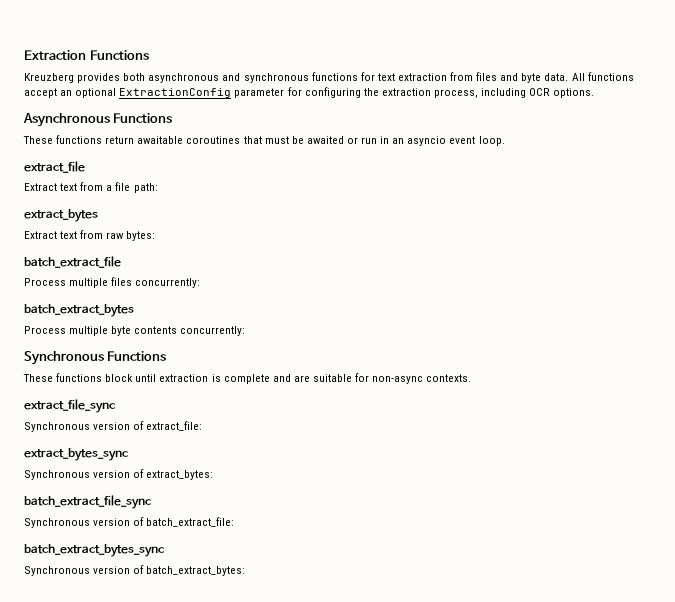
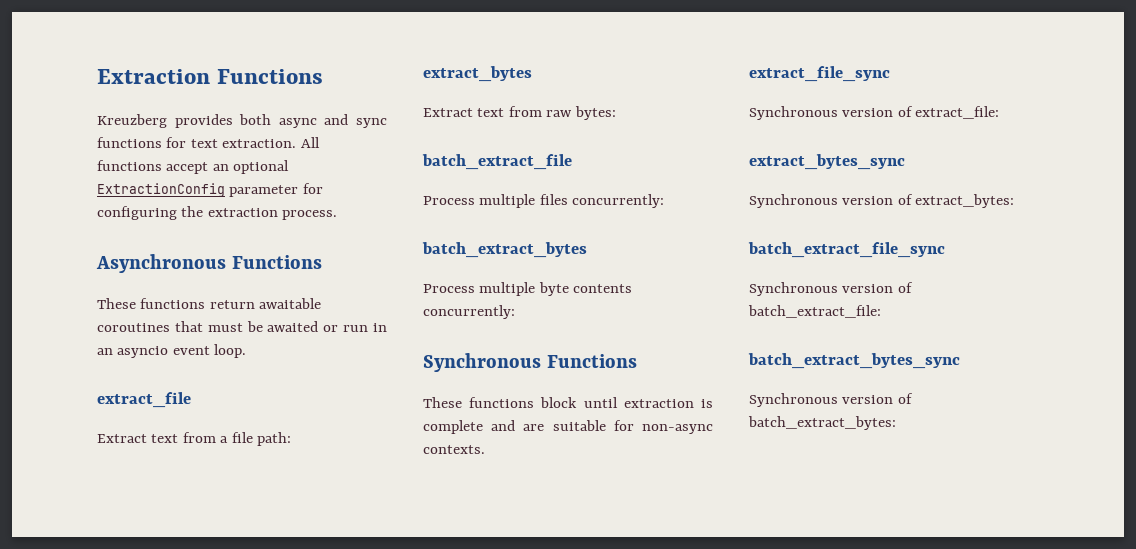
- Kreuzberg provides both asynchronous and synchronous functions for text extraction from files and byte data.
+ Kreuzberg provides both async and sync functions for text extraction.
- All functions accept an optional ExtractionConfig parameter for configuring the extraction process, including OCR options.
+ All functions accept an optional ExtractionConfig parameter for configuring the extraction process.

